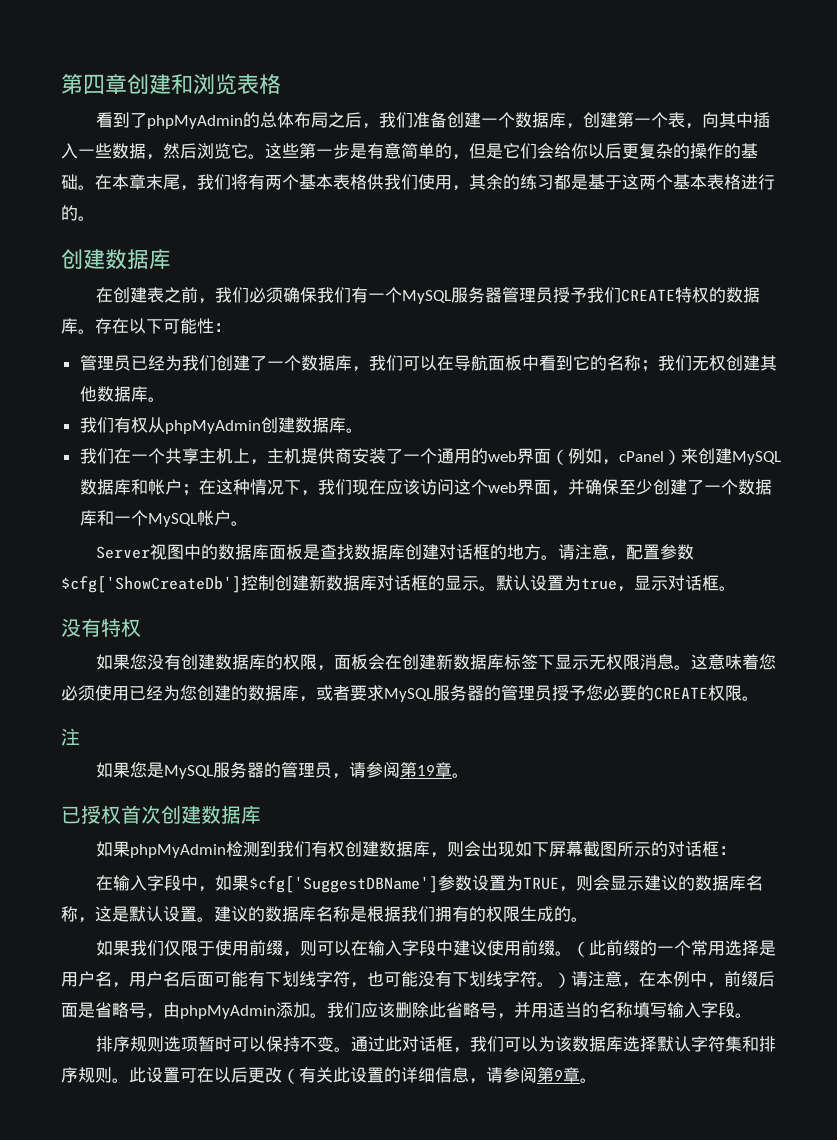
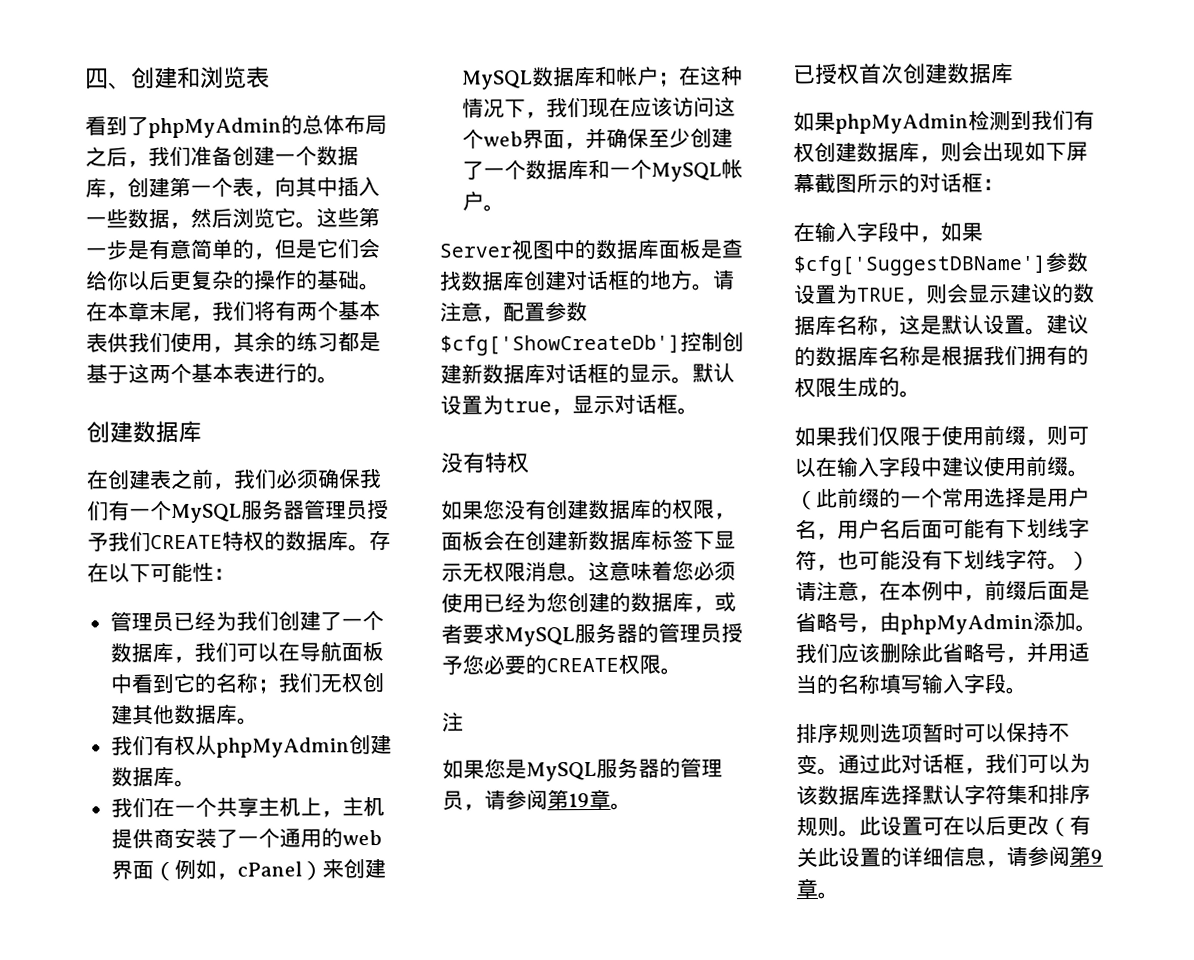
- 第四章创建和浏览表格
+ 四、创建和浏览表
- 在本章末尾，我们将有两个基本表格供我们使用，其余的练习都是基于这两个基本表格进行的。
+ 在本章末尾，我们将有两个基本表供我们使用，其余的练习都是基于这两个基本表进行的。

